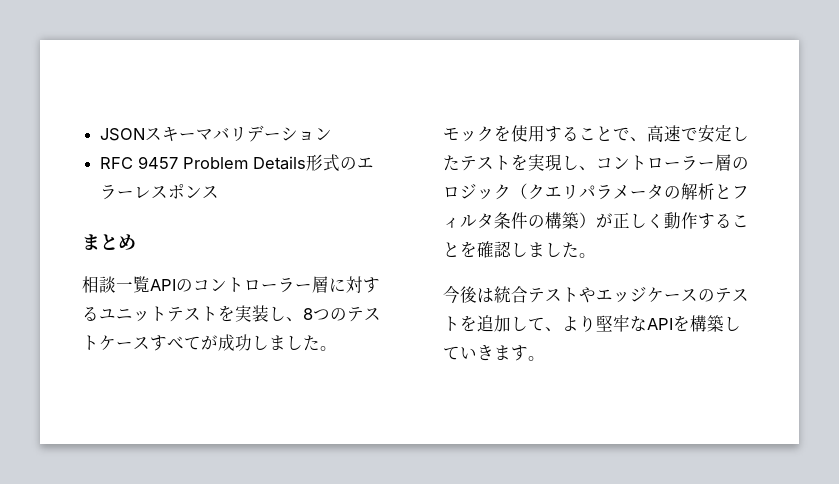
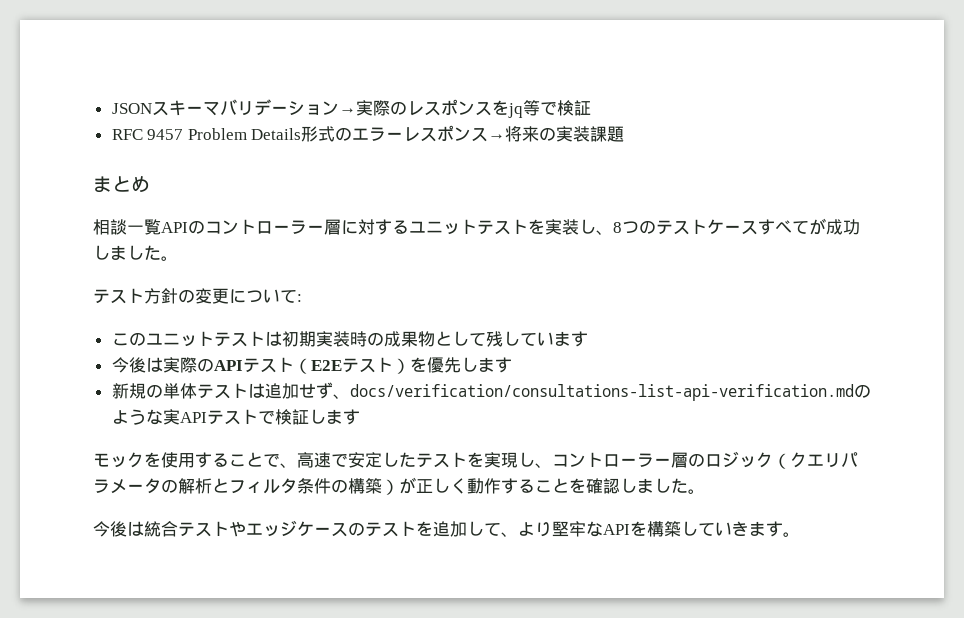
- JSONスキーマバリデーション
+ JSONスキーマバリデーション→実際のレスポンスをjq等で検証
- RFC 9457 Problem Details形式のエラーレスポンス
+ RFC 9457 Problem Details形式のエラーレスポンス→将来の実装課題
+ テスト方針の変更について:
+ このユニットテストは初期実装時の成果物として残しています
+ 今後は実際のAPIテスト（E2Eテスト）を優先します
+ 新規の単体テストは追加せず、docs/verification/consultations-list-api-verification.mdのような実APIテストで検証します

